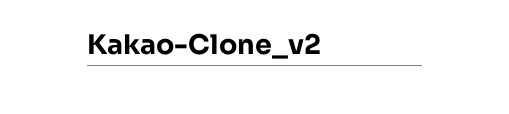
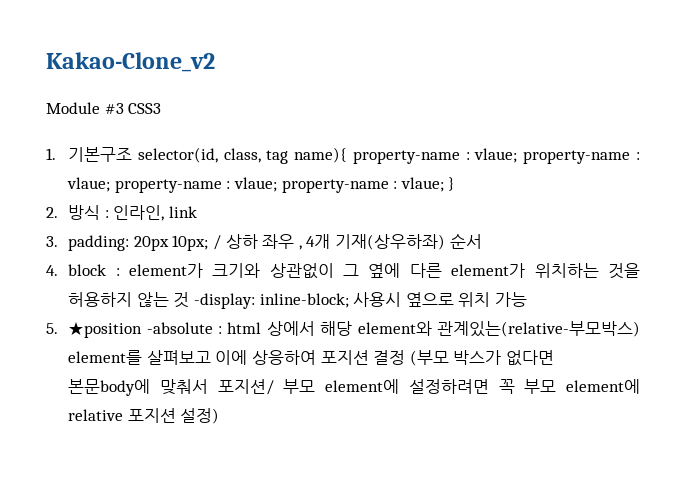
+ Module #3 CSS3
+ 1. 기본구조 selector(id, class, tag name){ property-name : vlaue; property-name : vlaue; property-name : vlaue; property-name : vlaue; }
+ 2. 방식 : 인라인, link
+ 3. padding: 20px 10px; / 상하 좌우 , 4개 기재(상우하좌) 순서
+ 4. block : element가 크기와 상관없이 그 옆에 다른 element가 위치하는 것을 허용하지 않는 것 -display: inline-block; 사용시 옆으로 위치 가능
+ 5. ★position -absolute : html 상에서 해당 element와 관계있는(relative-부모박스) element를 살펴보고 이에 상응하여 포지션 결정 (부모 박스가 없다면 본문body에 맞춰서 포지션/ 부모 element에 설정하려면 꼭 부모 element에 relative 포지션 설정)

